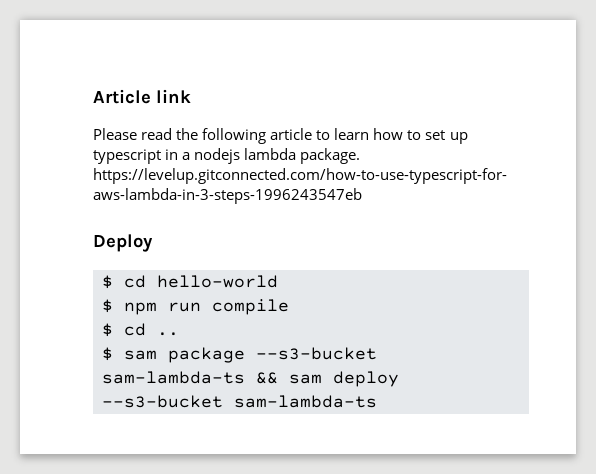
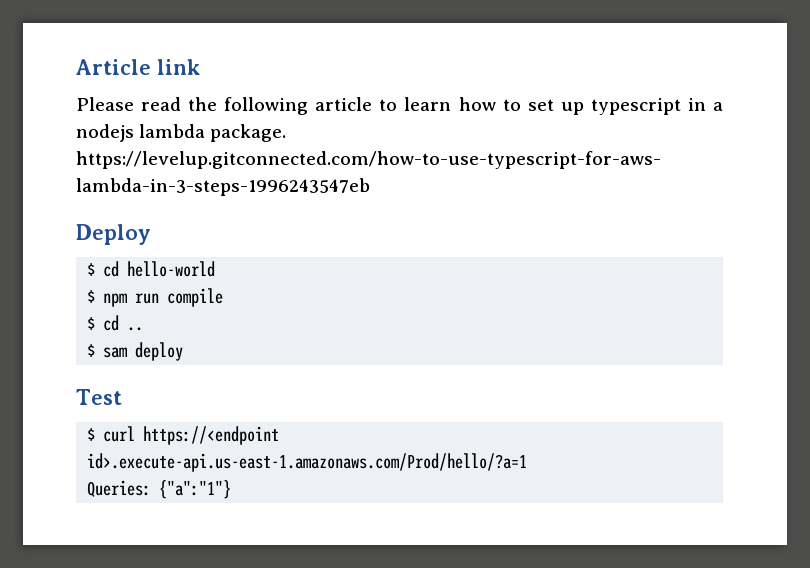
- $ sam package --s3-bucket sam-lambda-ts && sam deploy --s3-bucket sam-lambda-ts
+ $ sam deploy
+ Test
+ $ curl https://<endpoint id>.execute-api.us-east-1.amazonaws.com/Prod/hello/?a=1
+ Queries: {"a":"1"}

